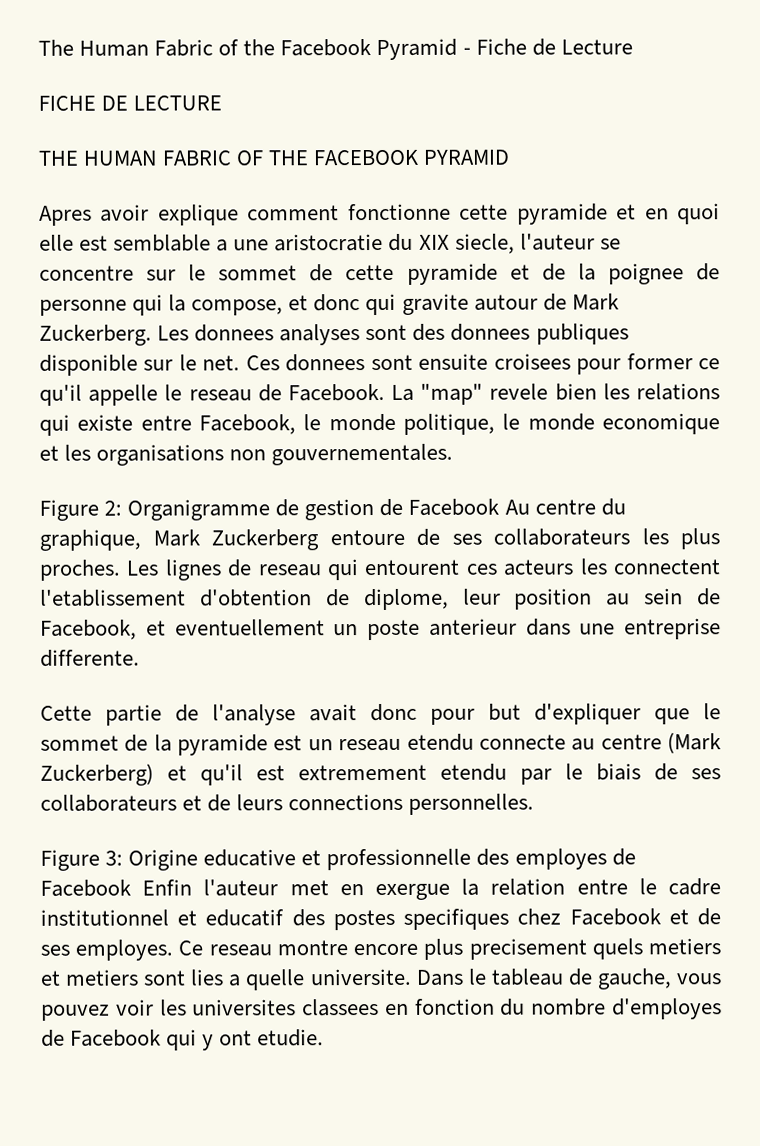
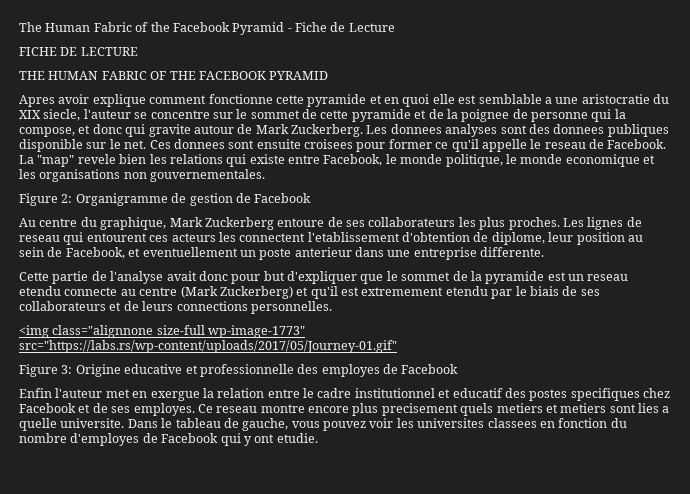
- Figure 2: Organigramme de gestion de Facebook Au centre du graphique, Mark Zuckerberg entoure de ses collaborateurs les plus proches.
+ Figure 2: Organigramme de gestion de Facebook
+ Au centre du graphique, Mark Zuckerberg entoure de ses collaborateurs les plus proches.
+ <img class="alignnone size-full wp-image-1773" src="https://labs.rs/wp-content/uploads/2017/05/Journey-01.gif"
- Figure 3: Origine educative et professionnelle des employes de Facebook Enfin l'auteur met en exergue la relation entre le cadre institutionnel et educatif des postes specifiques chez Facebook et de ses employes.
+ Figure 3: Origine educative et professionnelle des employes de Facebook
+ Enfin l'auteur met en exergue la relation entre le cadre institutionnel et educatif des postes specifiques chez Facebook et de ses employes.

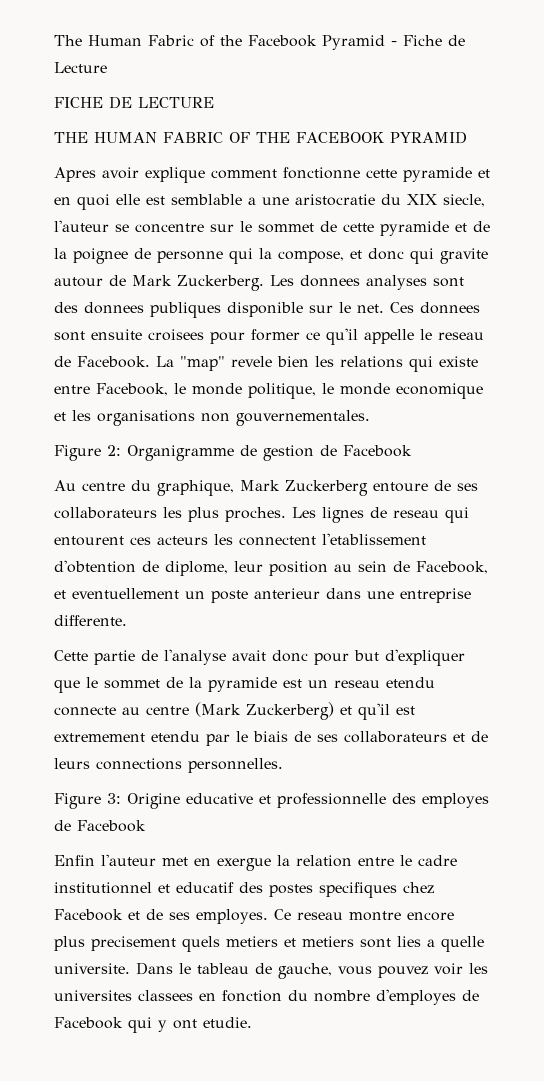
- <img class="alignnone size-full wp-image-1773" src="https://labs.rs/wp-content/uploads/2017/05/Journey-01.gif"

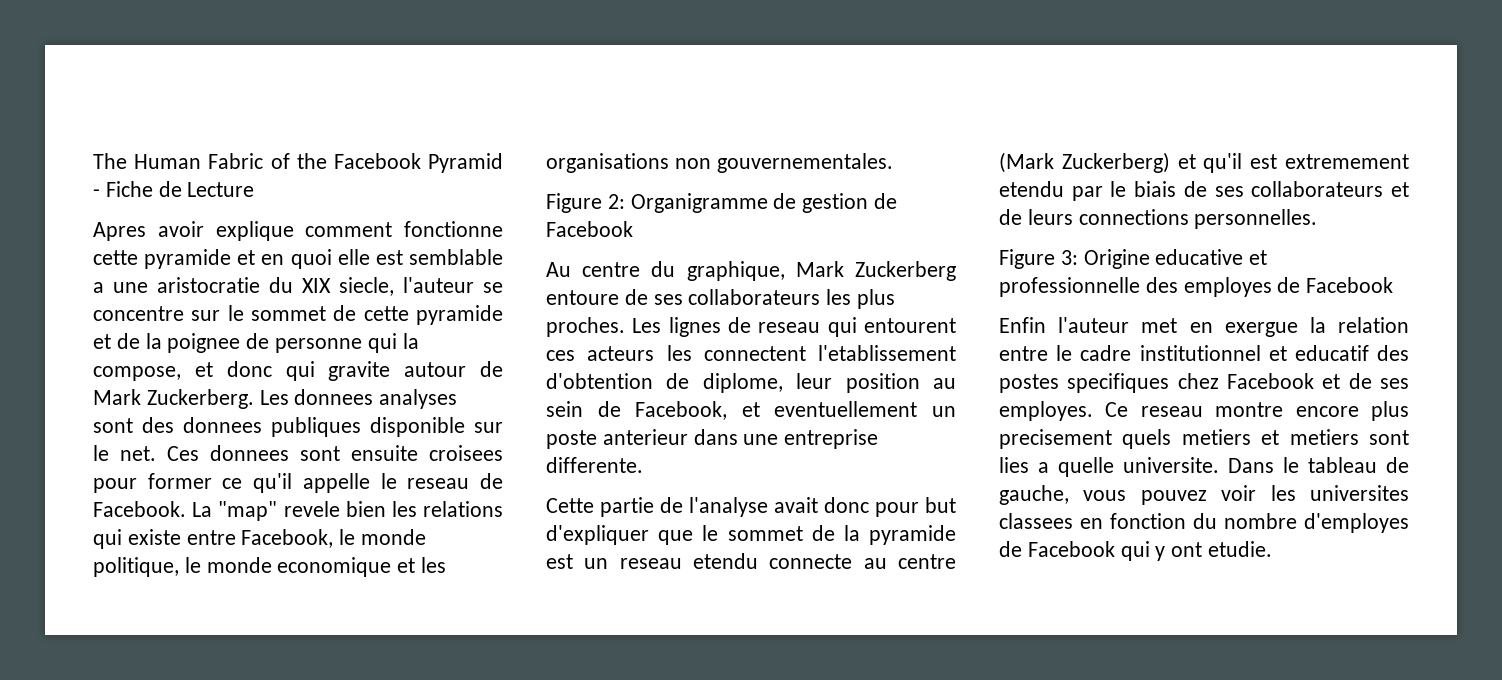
- FICHE DE LECTURE
- THE HUMAN FABRIC OF THE FACEBOOK PYRAMID

